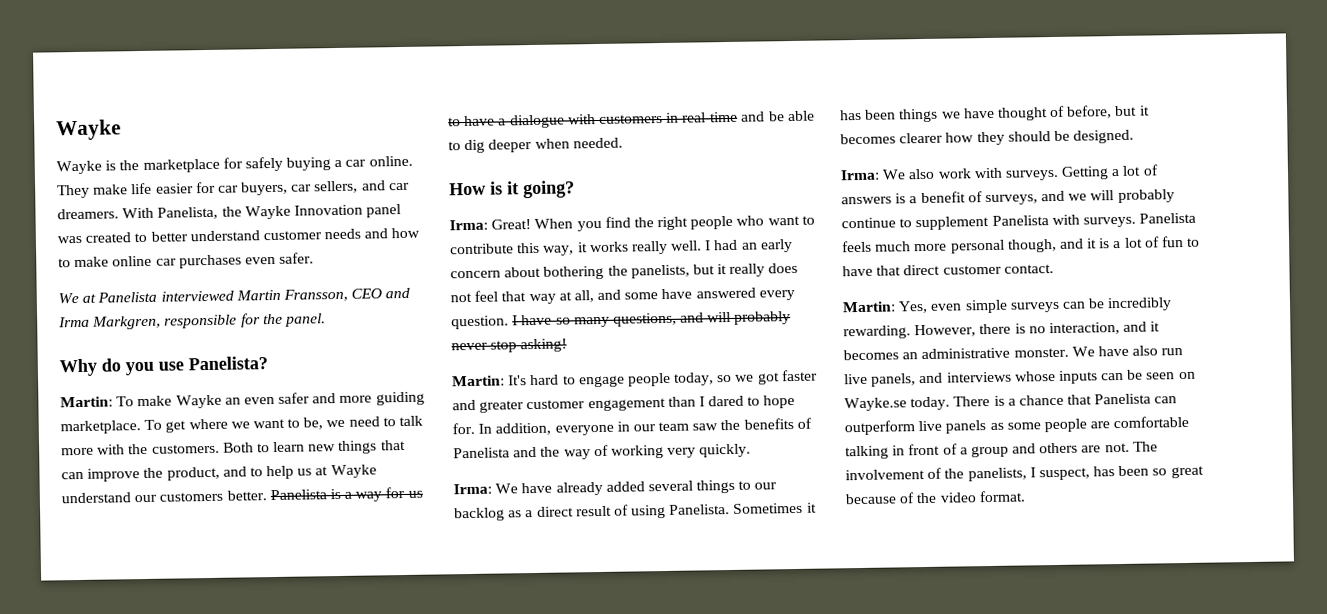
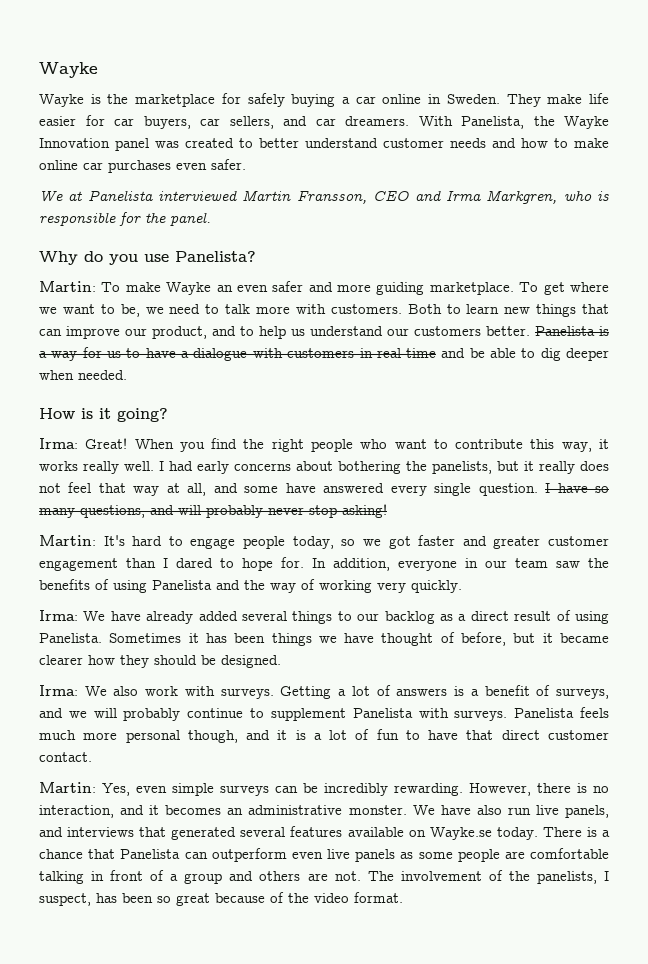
- Wayke is the marketplace for safely buying a car online.
+ Wayke is the marketplace for safely buying a car online in Sweden.
- We at Panelista interviewed Martin Fransson, CEO and Irma Markgren, responsible for the panel.
+ We at Panelista interviewed Martin Fransson, CEO and Irma Markgren, who is responsible for the panel.
- To get where we want to be, we need to talk more with the customers.
+ To get where we want to be, we need to talk more with customers.
- Both to learn new things that can improve the product, and to help us at Wayke understand our customers better.
+ Both to learn new things that can improve our product, and to help us understand our customers better.
- I had an early concern about bothering the panelists, but it really does not feel that way at all, and some have answered every question.
+ I had early concerns about bothering the panelists, but it really does not feel that way at all, and some have answered every single question.
- In addition, everyone in our team saw the benefits of Panelista and the way of working very quickly.
+ In addition, everyone in our team saw the benefits of using Panelista and the way of working very quickly.
- Sometimes it has been things we have thought of before, but it becomes clearer how they should be designed.
+ Sometimes it has been things we have thought of before, but it became clearer how they should be designed.
- We have also run live panels, and interviews whose inputs can be seen on Wayke.se today.
+ We have also run live panels, and interviews that generated several features available on Wayke.se today.
- There is a chance that Panelista can outperform live panels as some people are comfortable talking in front of a group and others are not.
+ There is a chance that Panelista can outperform even live panels as some people are comfortable talking in front of a group and others are not.

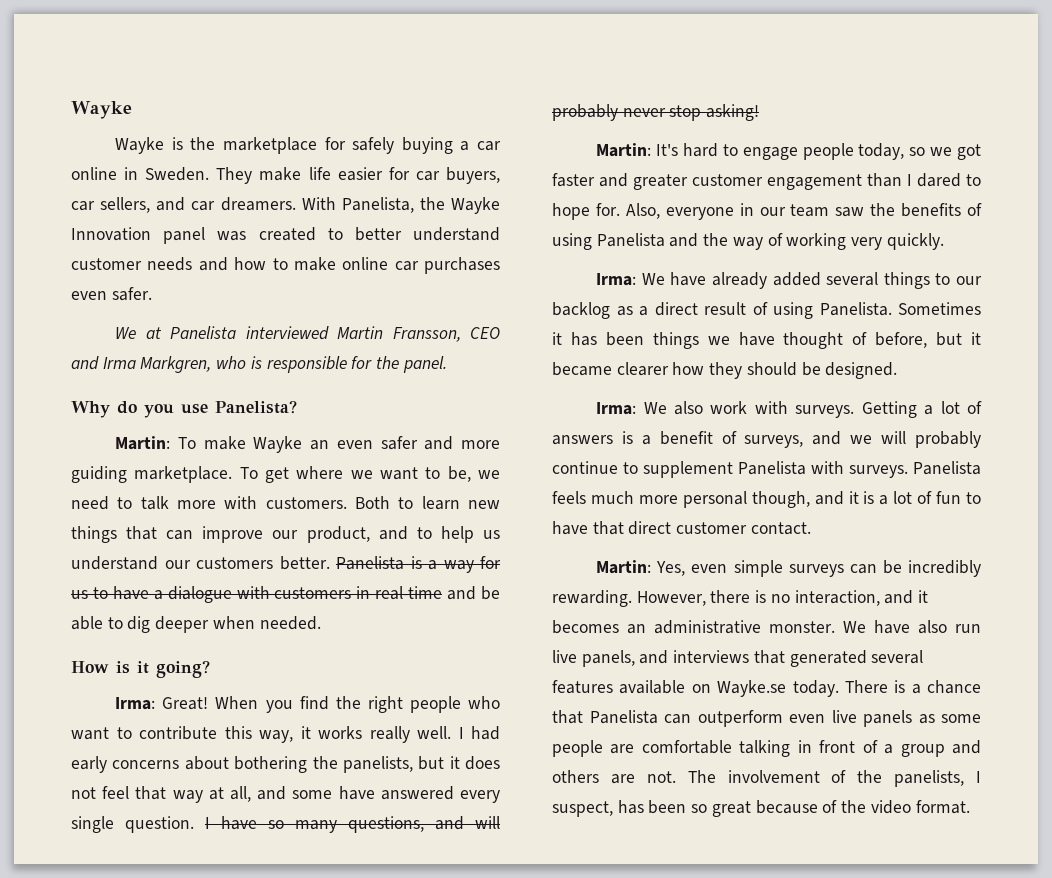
- I had early concerns about bothering the panelists, but it really does not feel that way at all, and some have answered every single question.
+ I had early concerns about bothering the panelists, but it does not feel that way at all, and some have answered every single question.
- In addition, everyone in our team saw the benefits of using Panelista and the way of working very quickly.
+ Also, everyone in our team saw the benefits of using Panelista and the way of working very quickly.

